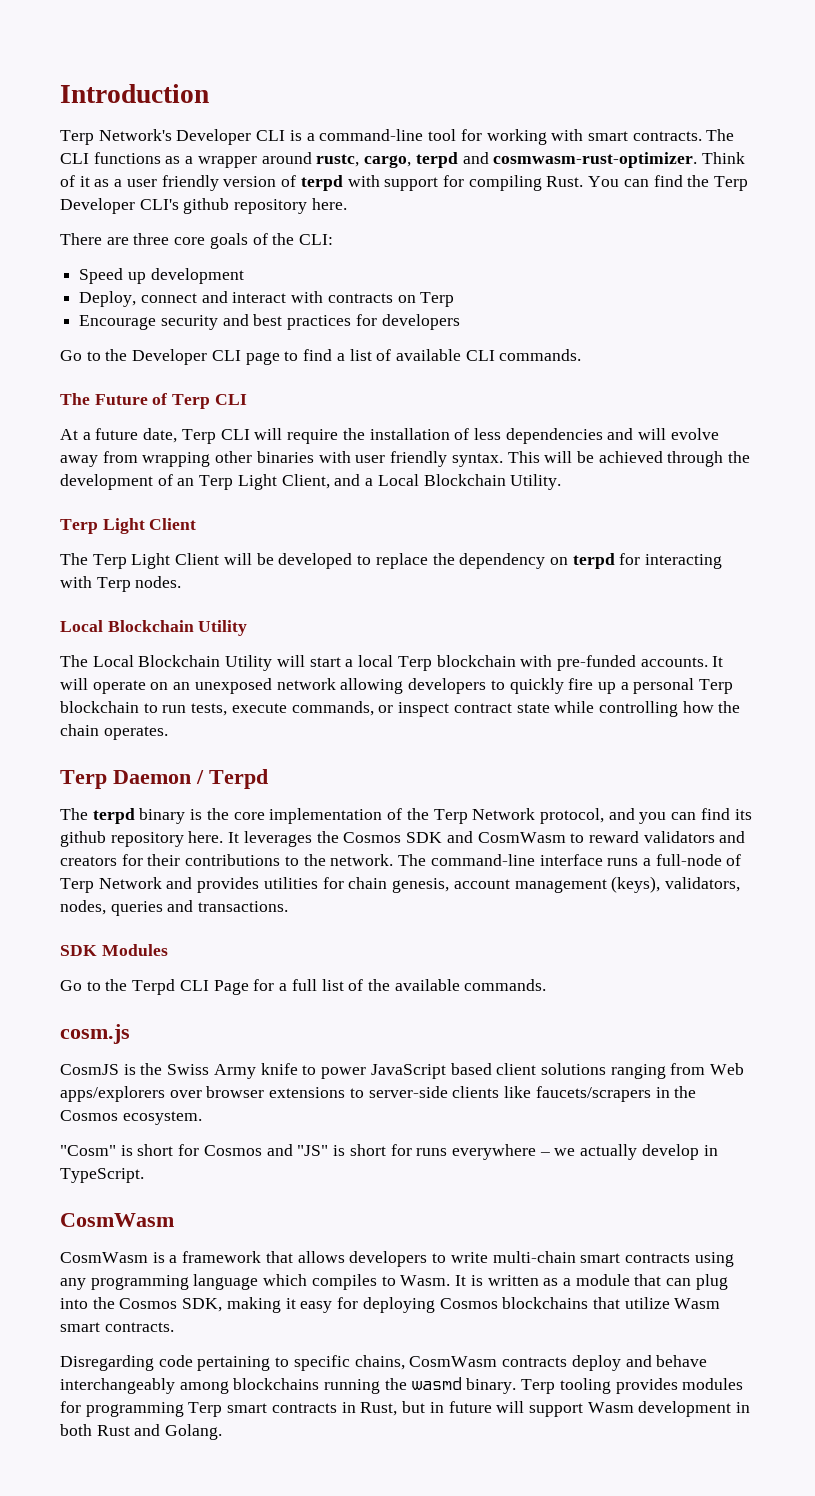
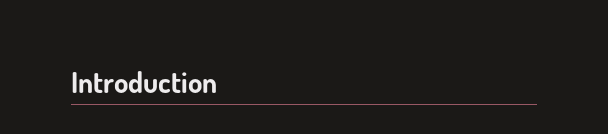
- Terp Network's Developer CLI is a command-line tool for working with smart contracts. The CLI functions as a wrapper around rustc, cargo, terpd and cosmwasm-rust-optimizer. Think of it as a user friendly version of terpd with support for compiling Rust. You can find the Terp Developer CLI's github repository here.
- There are three core goals of the CLI:
- Speed up development
- Deploy, connect and interact with contracts on Terp
- Encourage security and best practices for developers
- Go to the Developer CLI page to find a list of available CLI commands.
- The Future of Terp CLI
- At a future date, Terp CLI will require the installation of less dependencies and will evolve away from wrapping other binaries with user friendly syntax. This will be achieved through the development of an Terp Light Client, and a Local Blockchain Utility.
- Terp Light Client
- The Terp Light Client will be developed to replace the dependency on terpd for interacting with Terp nodes.
- Local Blockchain Utility
- The Local Blockchain Utility will start a local Terp blockchain with pre-funded accounts. It will operate on an unexposed network allowing developers to quickly fire up a personal Terp blockchain to run tests, execute commands, or inspect contract state while controlling how the chain operates.
- Terp Daemon / Terpd
- The terpd binary is the core implementation of the Terp Network protocol, and you can find its github repository here. It leverages the Cosmos SDK and CosmWasm to reward validators and creators for their contributions to the network. The command-line interface runs a full-node of Terp Network and provides utilities for chain genesis, account management (keys), validators, nodes, queries and transactions.
- SDK Modules
- Go to the Terpd CLI Page for a full list of the available commands.
- cosm.js
- CosmJS is the Swiss Army knife to power JavaScript based client solutions ranging from Web apps/explorers over browser extensions to server-side clients like faucets/scrapers in the Cosmos ecosystem.
- "Cosm" is short for Cosmos and "JS" is short for runs everywhere – we actually develop in TypeScript.
- CosmWasm
- CosmWasm is a framework that allows developers to write multi-chain smart contracts using any programming language which compiles to Wasm. It is written as a module that can plug into the Cosmos SDK, making it easy for deploying Cosmos blockchains that utilize Wasm smart contracts.
- Disregarding code pertaining to specific chains, CosmWasm contracts deploy and behave interchangeably among blockchains running the wasmd binary. Terp tooling provides modules for programming Terp smart contracts in Rust, but in future will support Wasm development in both Rust and Golang.

